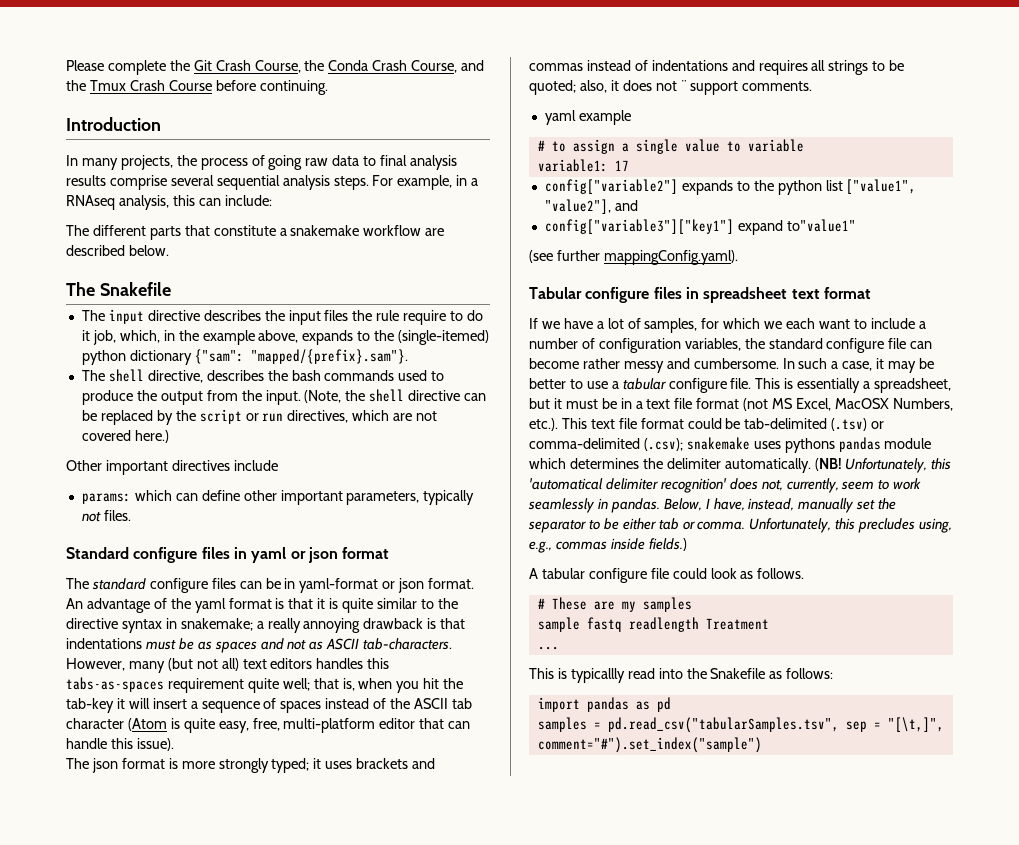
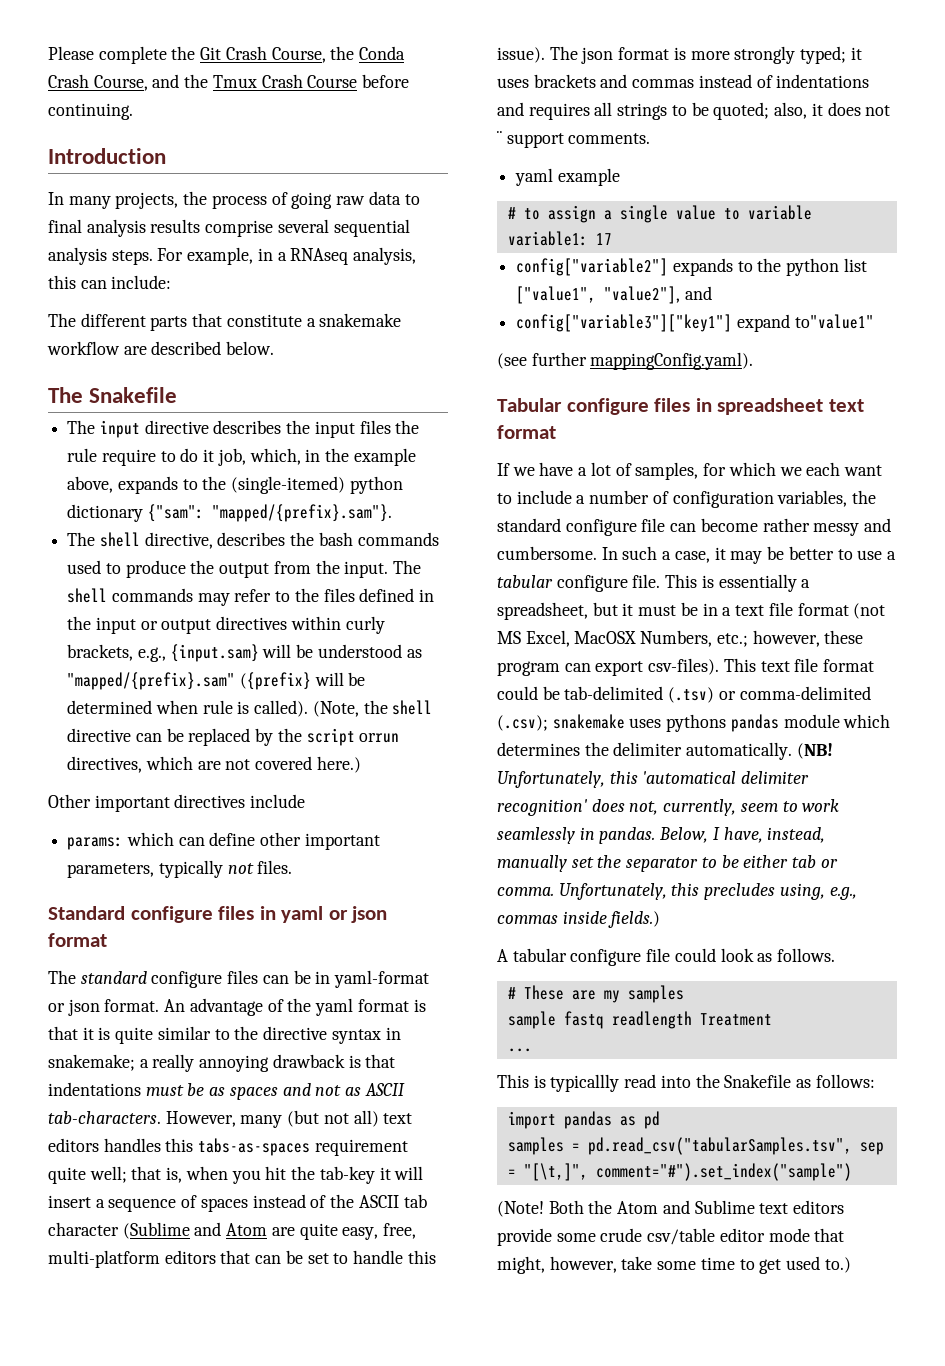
+ The shell commands may refer to the files defined in the input or output directives within curly brackets, e.g., {input.sam} will be understood as "mapped/{prefix}.sam" ({prefix} will be determined when rule is called).
- (Note, the shell directive can be replaced by the script or run directives, which are not covered here.)
+ (Note, the shell directive can be replaced by the script orrun directives, which are not covered here.)
- that is, when you hit the tab-key it will insert a sequence of spaces instead of the ASCII tab character (Atom is quite easy, free, multi-platform editor that can handle this issue).
- The json format is more strongly typed;
+ that is, when you hit the tab-key it will insert a sequence of spaces instead of the ASCII tab character (Sublime and Atom are quite easy, free, multi-platform editors that can be set to handle this issue). The json format is more strongly typed;
- This is essentially a spreadsheet, but it must be in a text file format (not MS Excel, MacOSX Numbers, etc.). This text file format could be tab-delimited (.tsv) or comma-delimited (.csv); snakemake uses pythons pandas module which determines the delimiter automatically.
+ This is essentially a spreadsheet, but it must be in a text file format (not MS Excel, MacOSX Numbers, etc.; however, these program can export csv-files). This text file format could be tab-delimited (.tsv) or comma-delimited (.csv); snakemake uses pythons pandas module which determines the delimiter automatically.
+ (Note! Both the Atom and Sublime text editors provide some crude csv/table editor mode that might, however, take some time to get used to.)

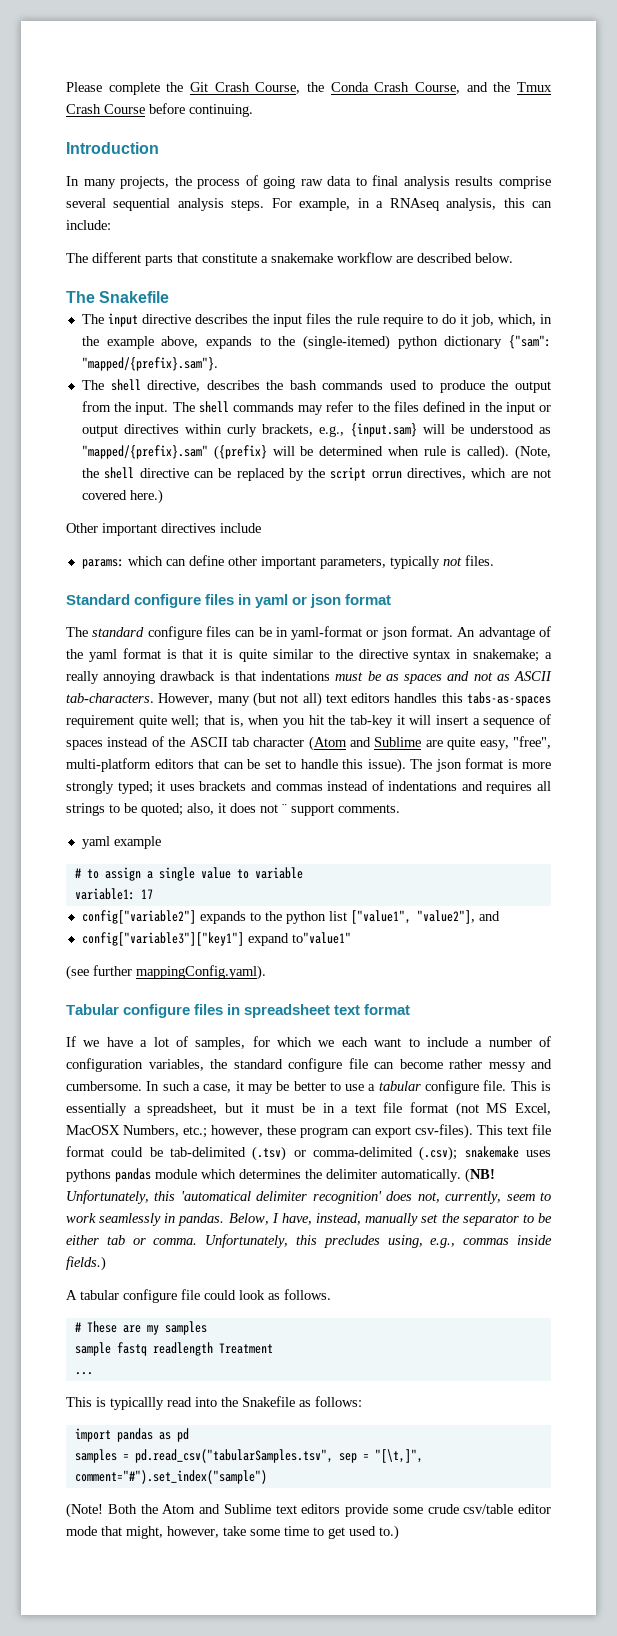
- However, many (but not all) text editors handles this tabs-as-spaces requirement quite well; that is, when you hit the tab-key it will insert a sequence of spaces instead of the ASCII tab character (Sublime and Atom are quite easy, free, multi-platform editors that can be set to handle this issue).
+ However, many (but not all) text editors handles this tabs-as-spaces requirement quite well; that is, when you hit the tab-key it will insert a sequence of spaces instead of the ASCII tab character (Atom and Sublime are quite easy, "free", multi-platform editors that can be set to handle this issue).

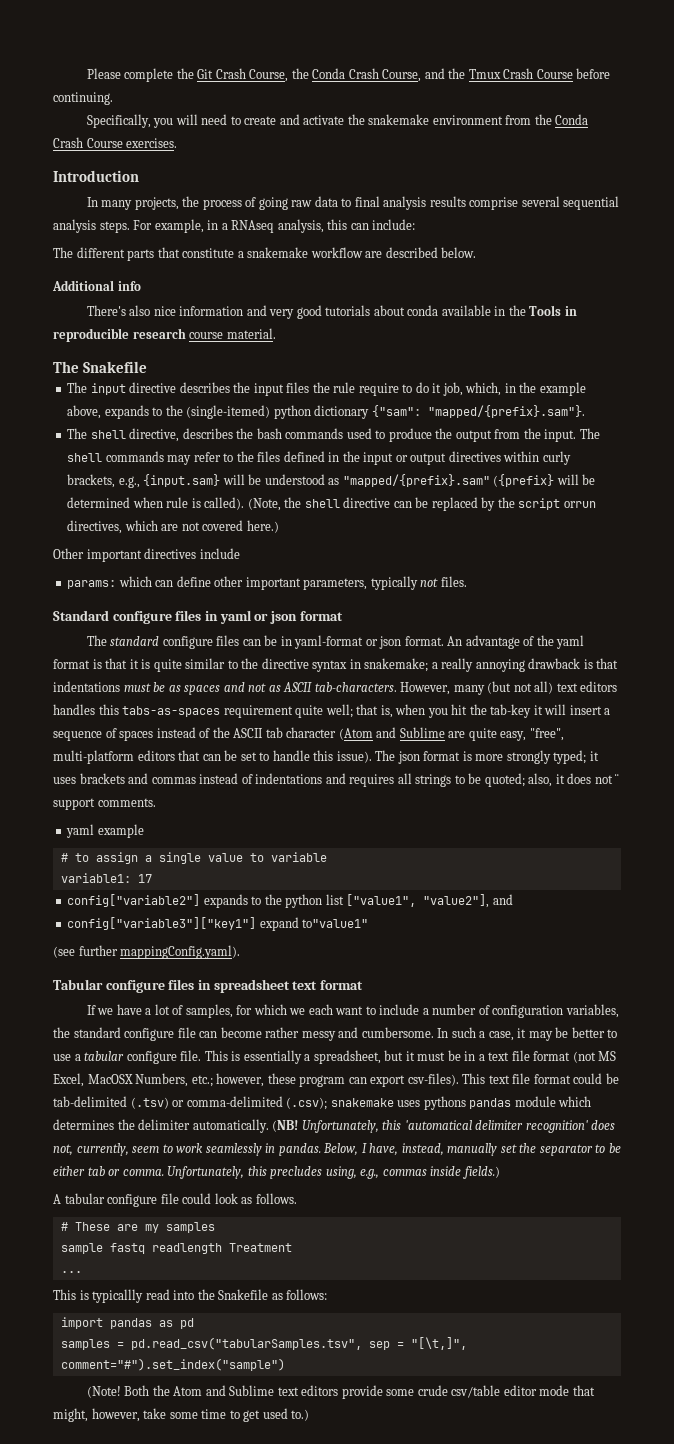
+ Specifically, you will need to create and activate the snakemake environment from the Conda Crash Course exercises.
+ Additional info
+ There's also nice information and very good tutorials about conda available in the Tools in reproducible research course material.

